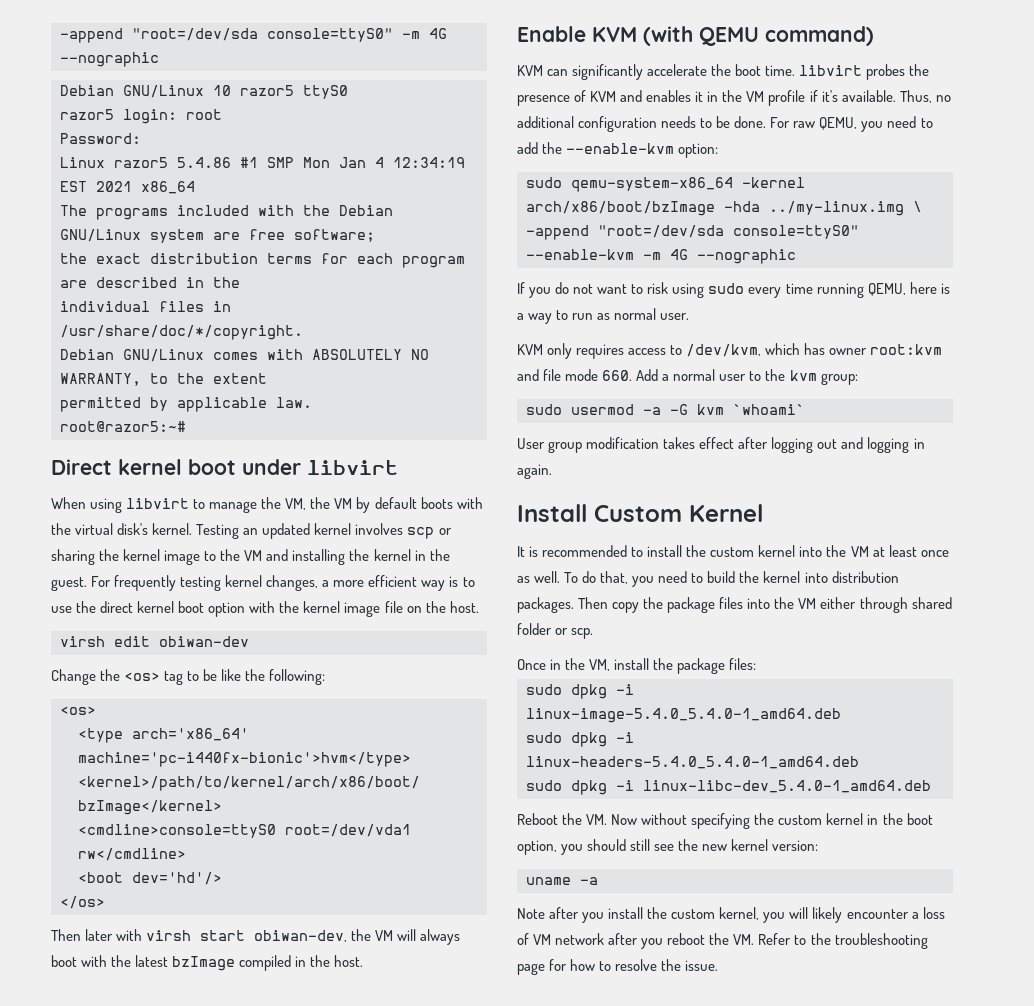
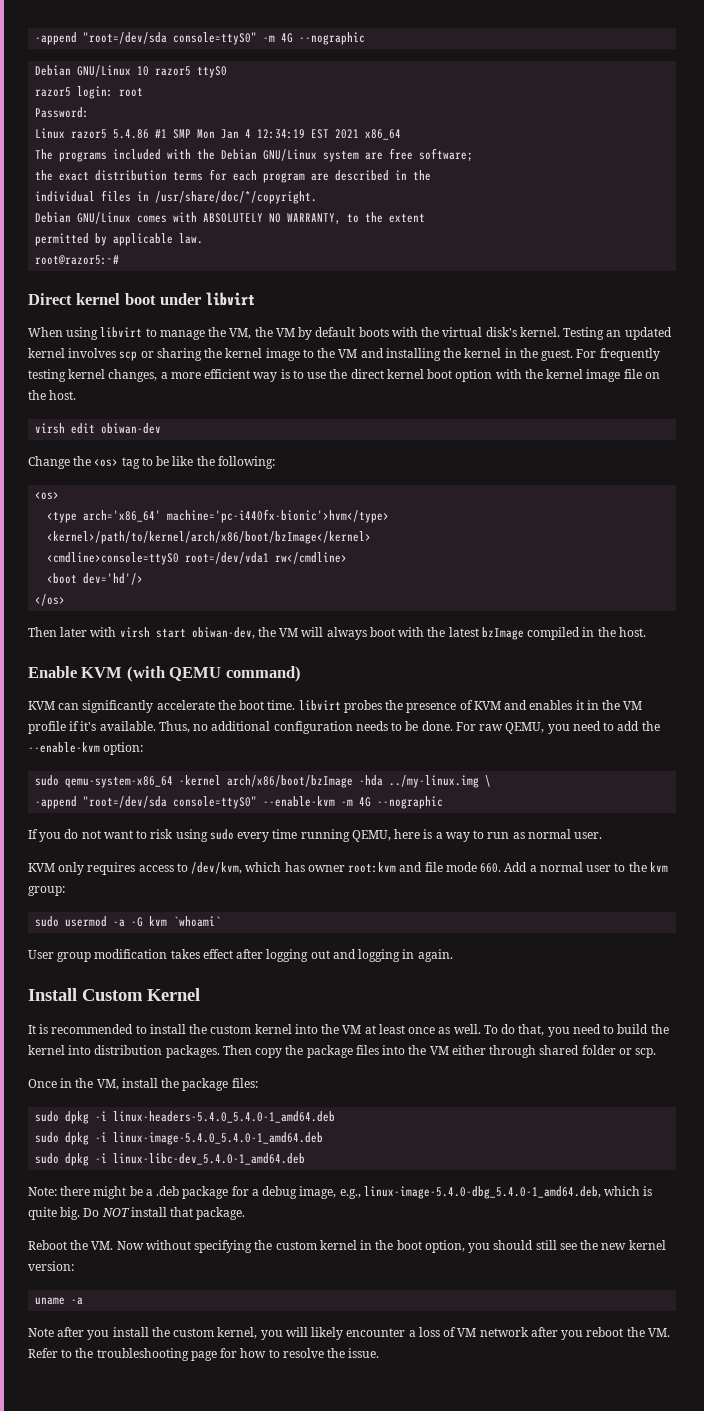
+ sudo dpkg -i linux-headers-5.4.0_5.4.0-1_amd64.deb
- sudo dpkg -i linux-headers-5.4.0_5.4.0-1_amd64.deb
  sudo dpkg -i linux-libc-dev_5.4.0-1_amd64.deb
+ Note: there might be a .deb package for a debug image, e.g., linux-image-5.4.0-dbg_5.4.0-1_amd64.deb, which is quite big. Do NOT install that package.

